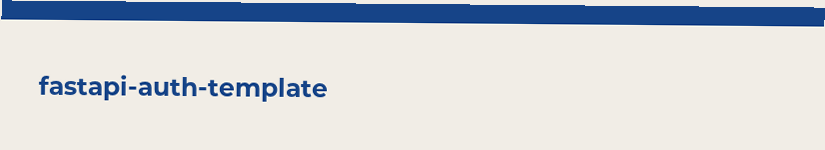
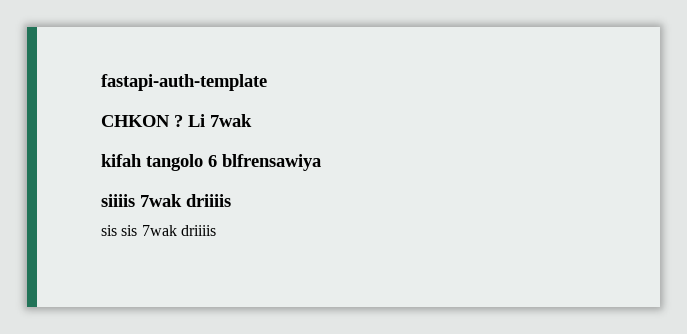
+ CHKON ? Li 7wak
+ kifah tangolo 6 blfrensawiya
+ siiiis 7wak driiiis
+ sis sis 7wak driiiis

